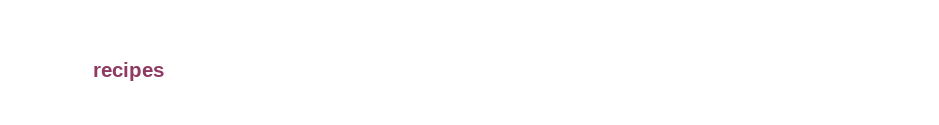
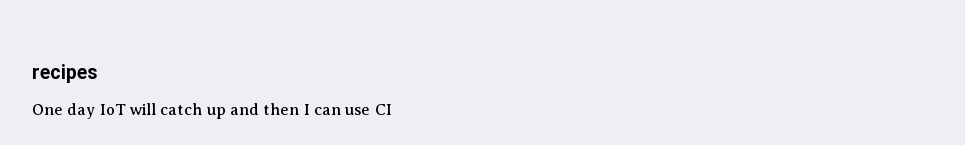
+ One day IoT will catch up and then I can use CI

